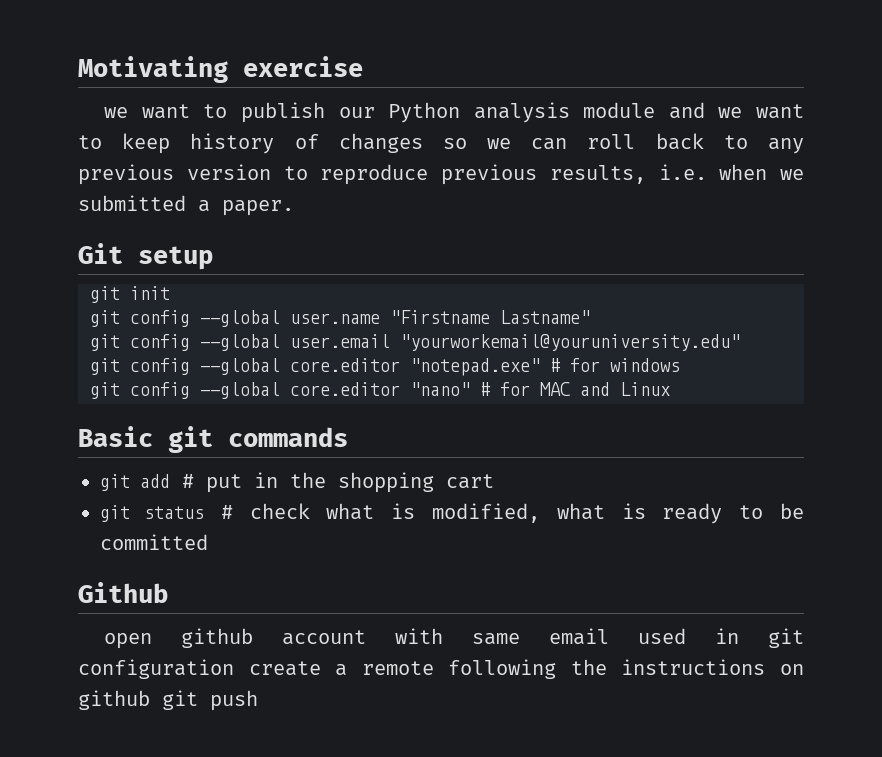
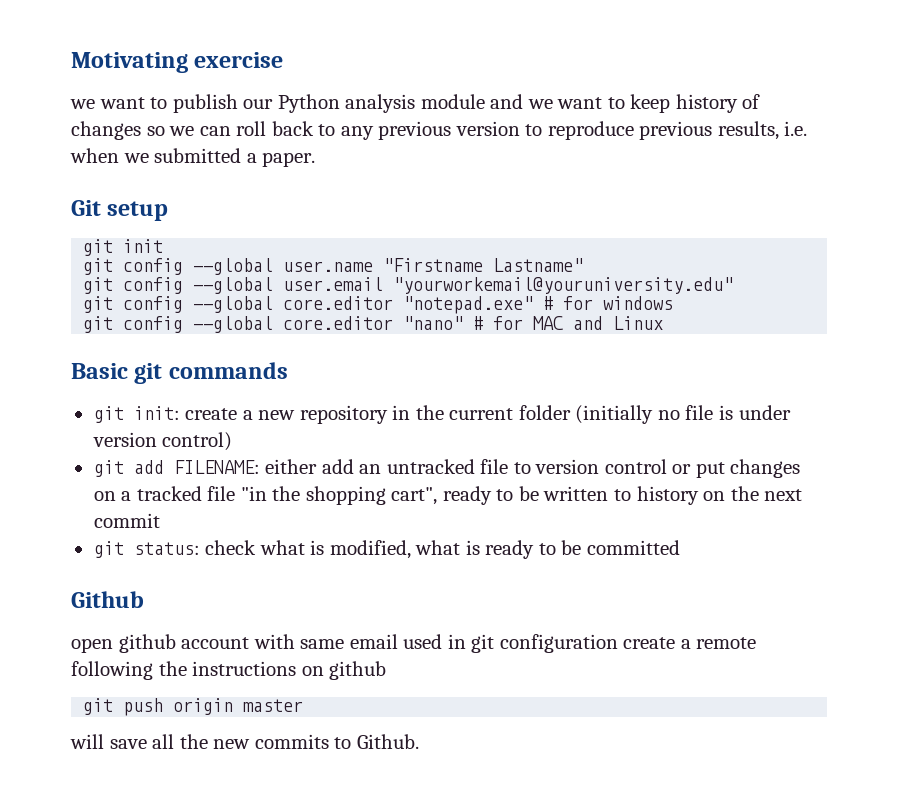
- git add # put in the shopping cart
- git status # check what is modified, what is ready to be committed
+ git init: create a new repository in the current folder (initially no file is under version control)
+ git add FILENAME: either add an untracked file to version control or put changes on a tracked file "in the shopping cart", ready to be written to history on the next commit
+ git status: check what is modified, what is ready to be committed
- open github account with same email used in git configuration create a remote following the instructions on github git push
+ open github account with same email used in git configuration create a remote following the instructions on github
+ git push origin master
+ will save all the new commits to Github.

